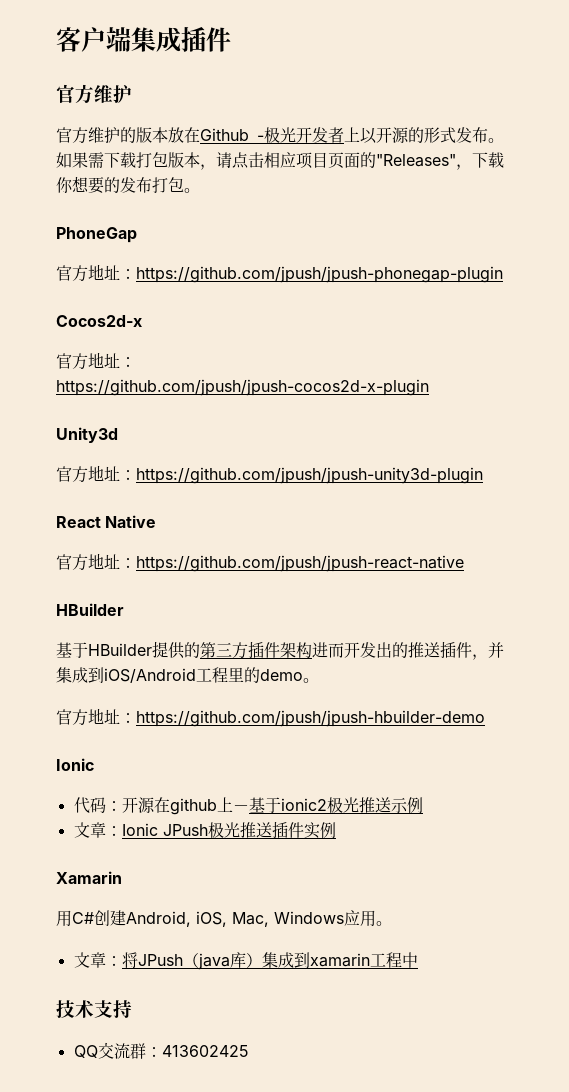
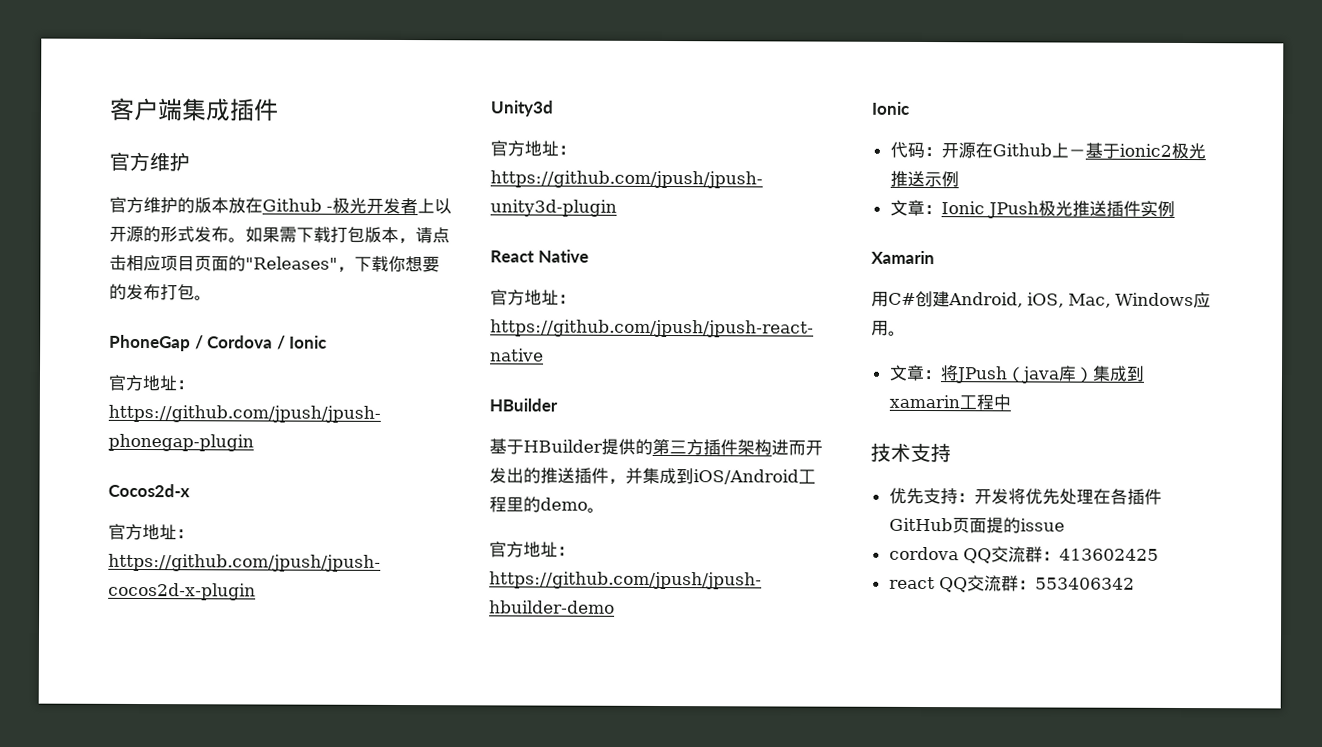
- PhoneGap
+ PhoneGap / Cordova / Ionic
- 代码：开源在github上－基于ionic2极光推送示例
+ 代码：开源在Github上－基于ionic2极光推送示例
- QQ交流群：413602425
+ 优先支持：开发将优先处理在各插件GitHub页面提的issue
+ cordova QQ交流群：413602425
+ react QQ交流群：553406342

